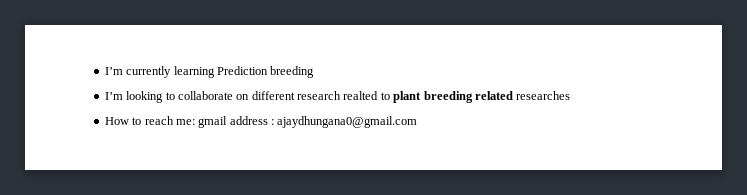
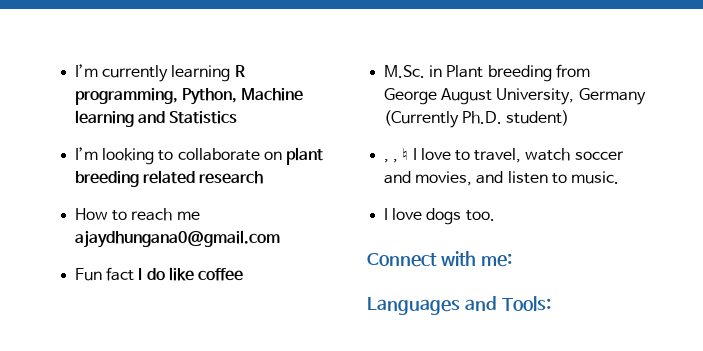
- I’m currently learning Prediction breeding
+ I’m currently learning R programming, Python, Machine learning and Statistics
- I’m looking to collaborate on different research realted to plant breeding related researches
+ I’m looking to collaborate on plant breeding related research
- How to reach me: gmail address : ajaydhungana0@gmail.com
+ How to reach me ajaydhungana0@gmail.com
+ Fun fact I do like coffee
+ M.Sc. in Plant breeding from George August University, Germany (Currently Ph.D. student)
+ , , ♮ I love to travel, watch soccer and movies, and listen to music.
+ I love dogs too.
+ Connect with me:
+ Languages and Tools:

